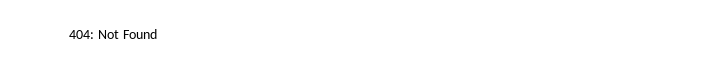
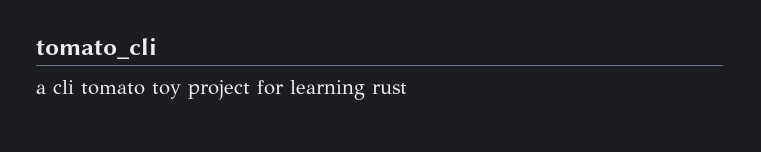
- 404: Not Found
+ tomato_cli
+ a cli tomato toy project for learning rust

